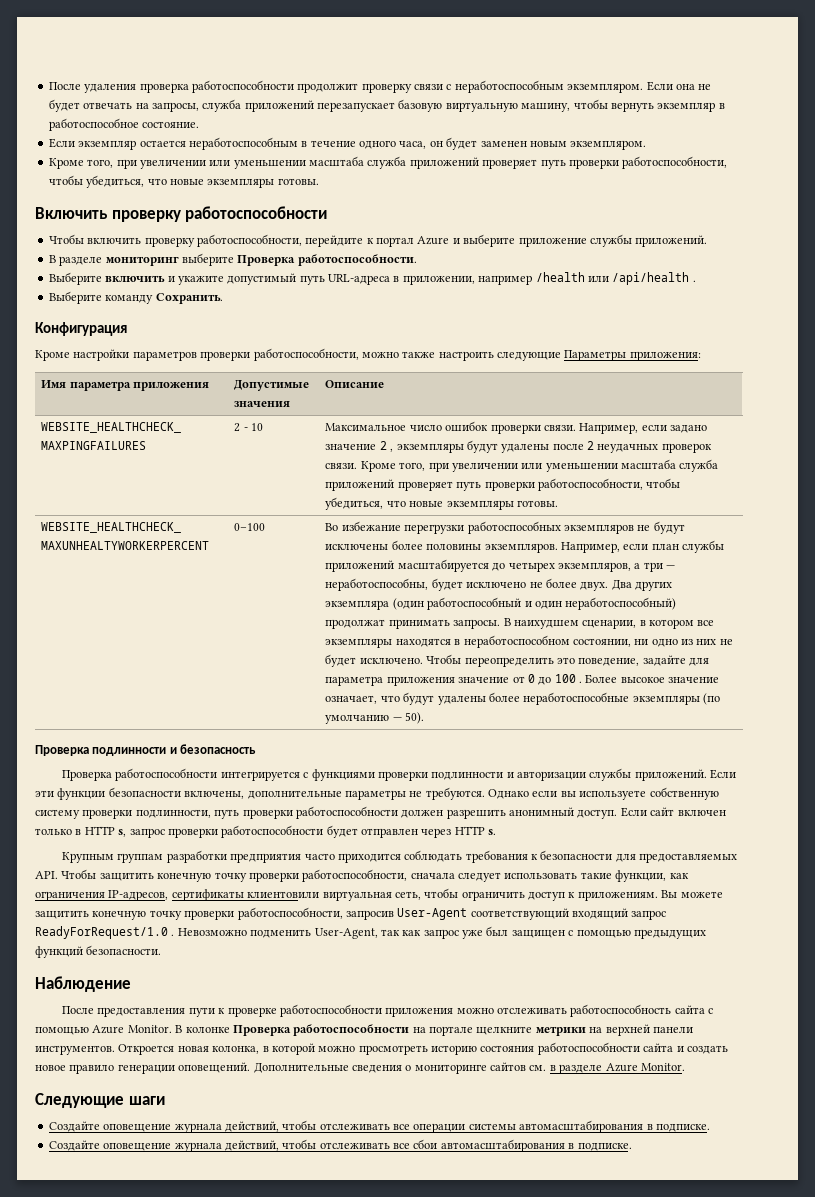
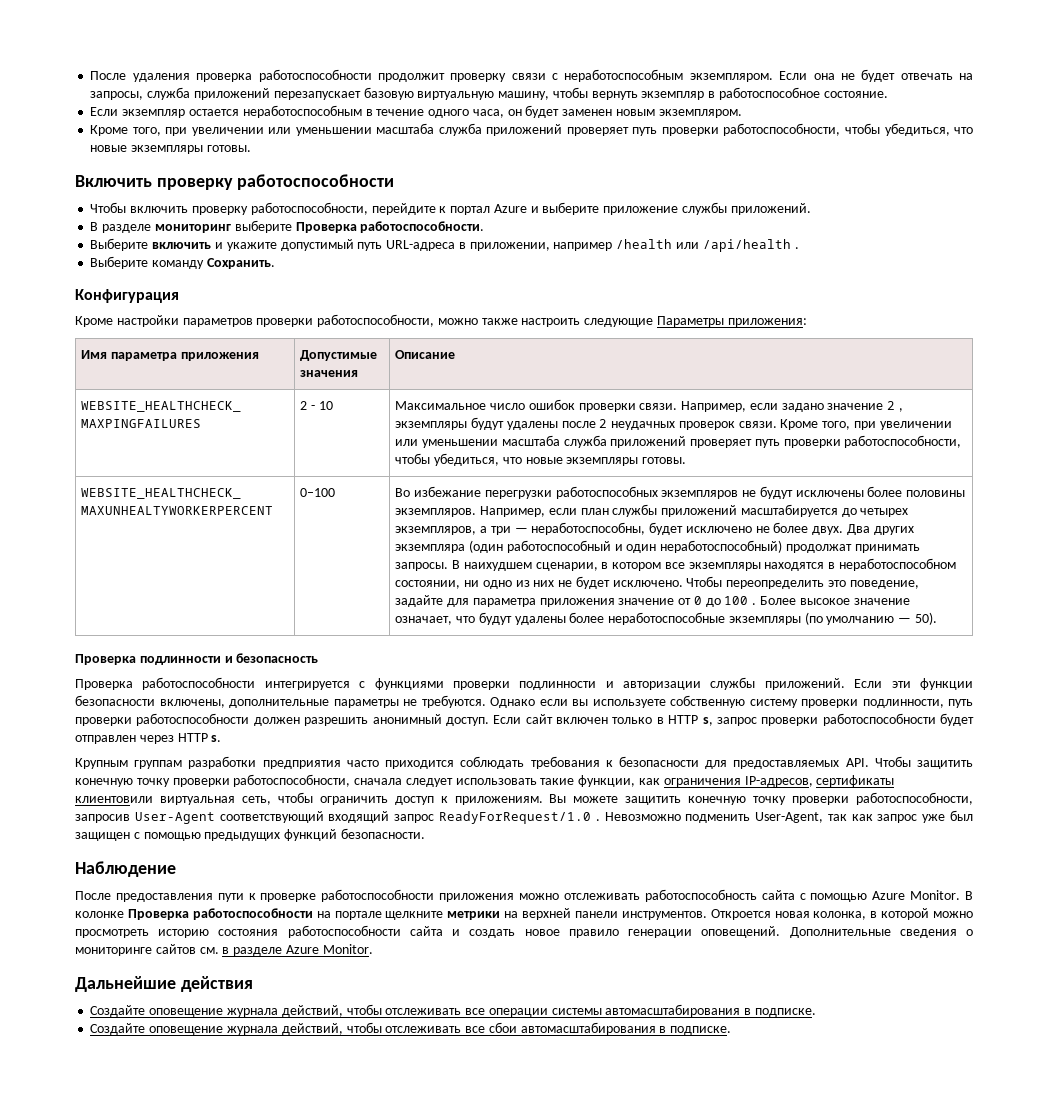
- Следующие шаги
+ Дальнейшие действия

